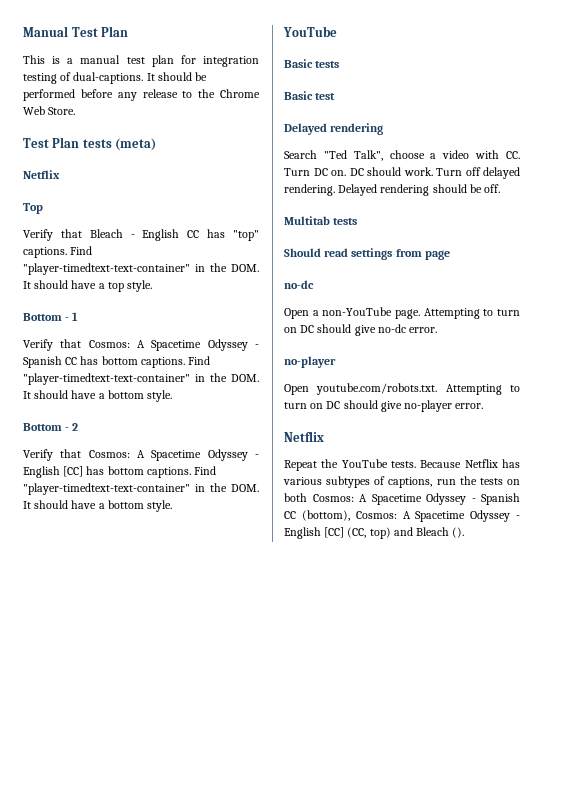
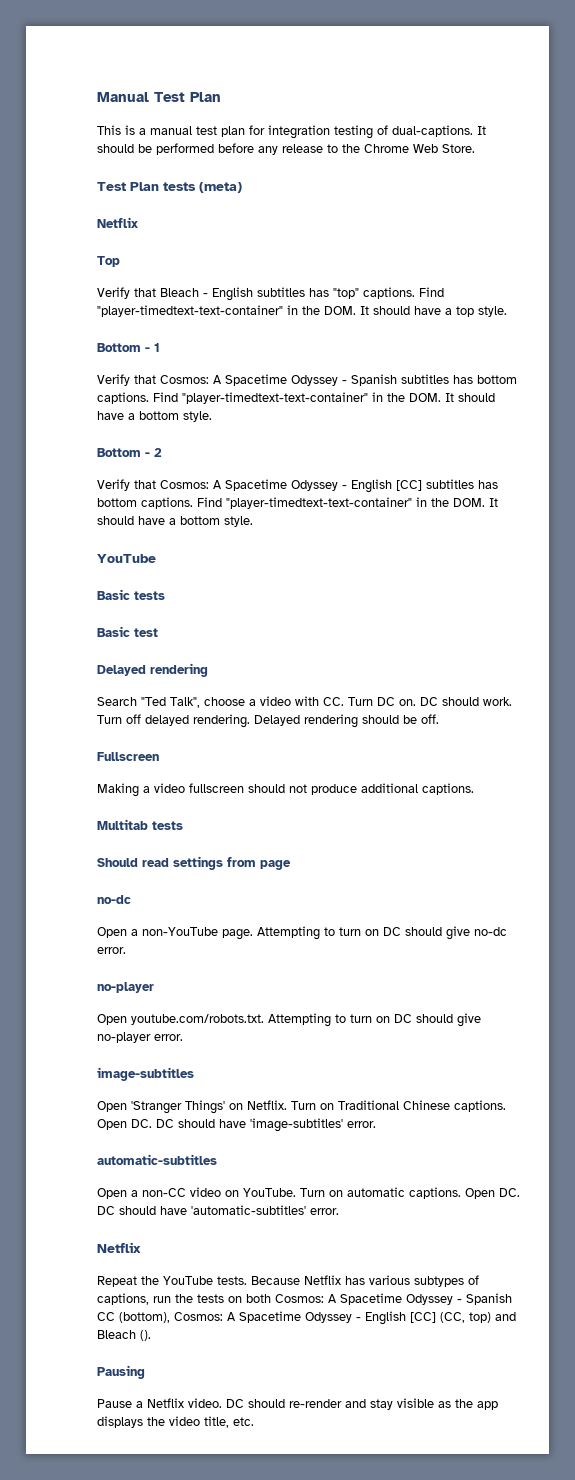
- Verify that Bleach - English CC has "top" captions.
+ Verify that Bleach - English subtitles has "top" captions.
- Verify that Cosmos: A Spacetime Odyssey - Spanish CC has bottom captions.
+ Verify that Cosmos: A Spacetime Odyssey - Spanish subtitles has bottom captions.
- Verify that Cosmos: A Spacetime Odyssey - English [CC] has bottom captions.
+ Verify that Cosmos: A Spacetime Odyssey - English [CC] subtitles has bottom captions.
+ Fullscreen
+ Making a video fullscreen should not produce additional captions.
+ image-subtitles
+ Open 'Stranger Things' on Netflix. Turn on Traditional Chinese captions. Open DC. DC should have 'image-subtitles' error.
+ automatic-subtitles
+ Open a non-CC video on YouTube. Turn on automatic captions. Open DC. DC should have 'automatic-subtitles' error.
+ Pausing
+ Pause a Netflix video. DC should re-render and stay visible as the app displays the video title, etc.

